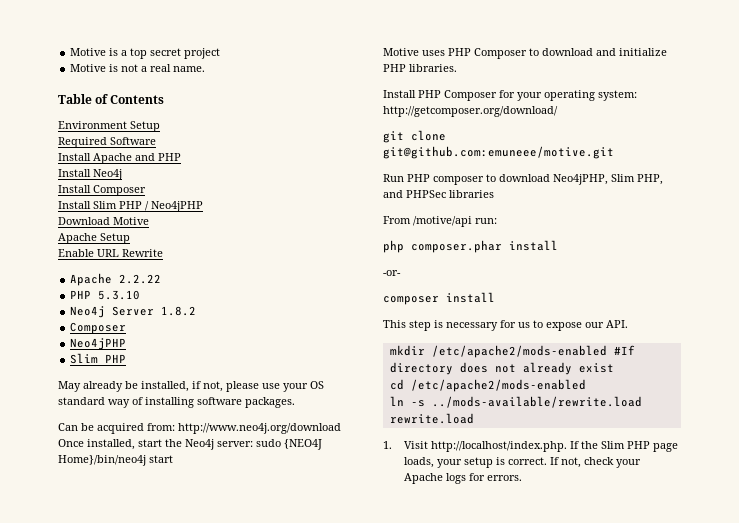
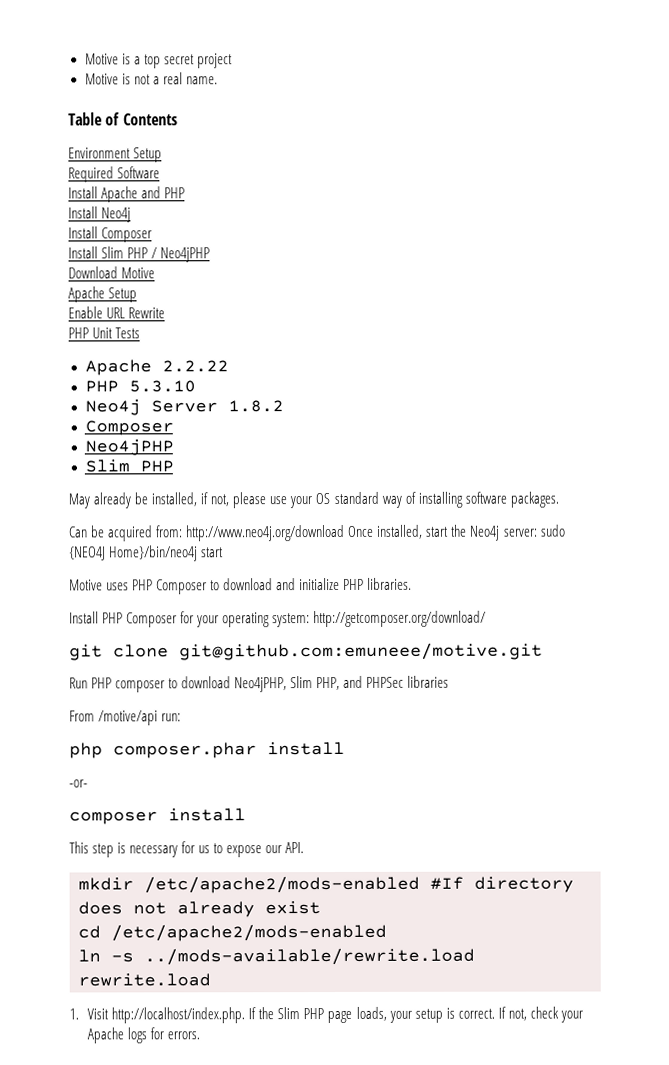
+ PHP Unit Tests

